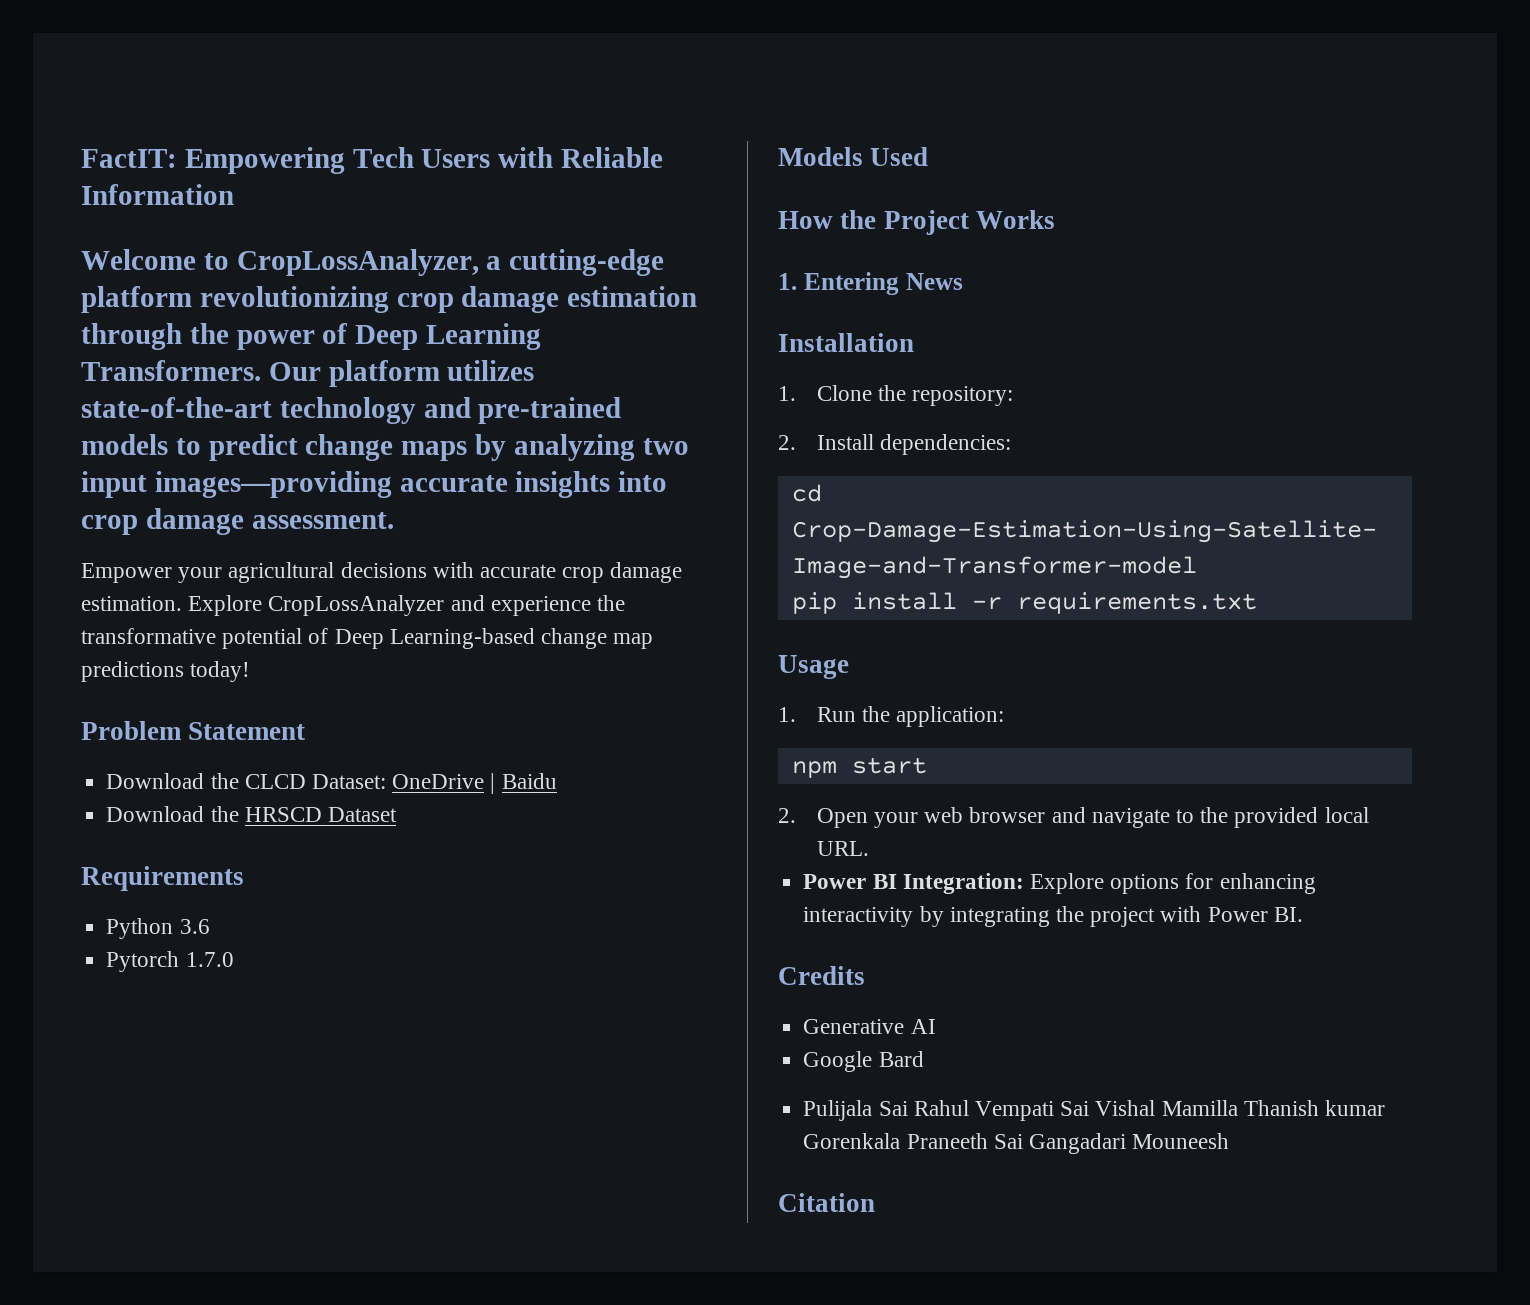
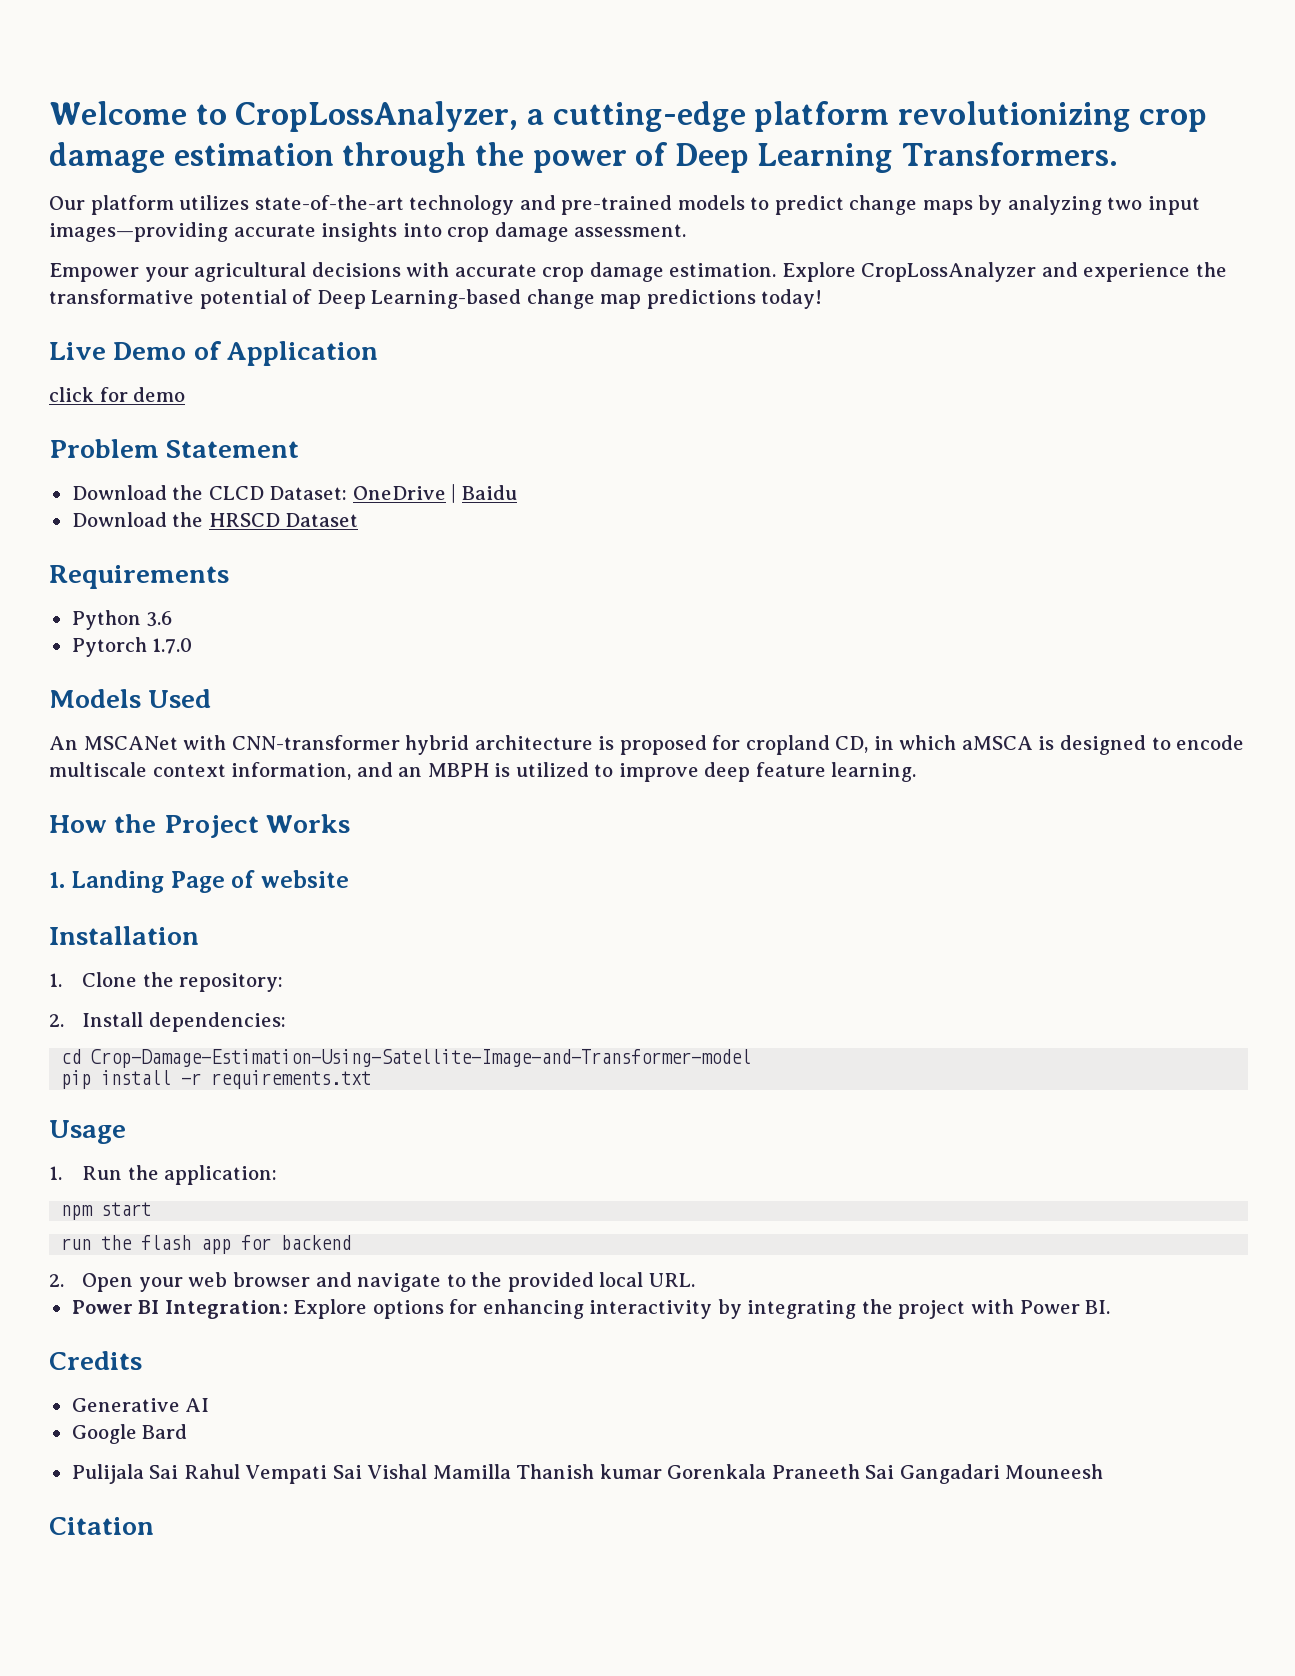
- FactIT: Empowering Tech Users with Reliable Information
- Welcome to CropLossAnalyzer, a cutting-edge platform revolutionizing crop damage estimation through the power of Deep Learning Transformers. Our platform utilizes state-of-the-art technology and pre-trained models to predict change maps by analyzing two input images—providing accurate insights into crop damage assessment.
+ Welcome to CropLossAnalyzer, a cutting-edge platform revolutionizing crop damage estimation through the power of Deep Learning Transformers.
+ Our platform utilizes state-of-the-art technology and pre-trained models to predict change maps by analyzing two input images—providing accurate insights into crop damage assessment.
+ Live Demo of Application
+ click for demo
+ An MSCANet with CNN-transformer hybrid architecture is proposed for cropland CD, in which aMSCA is designed to encode multiscale context information, and an MBPH is utilized to improve deep feature learning.
- 1. Entering News
+ 1. Landing Page of website
+ run the flash app for backend

